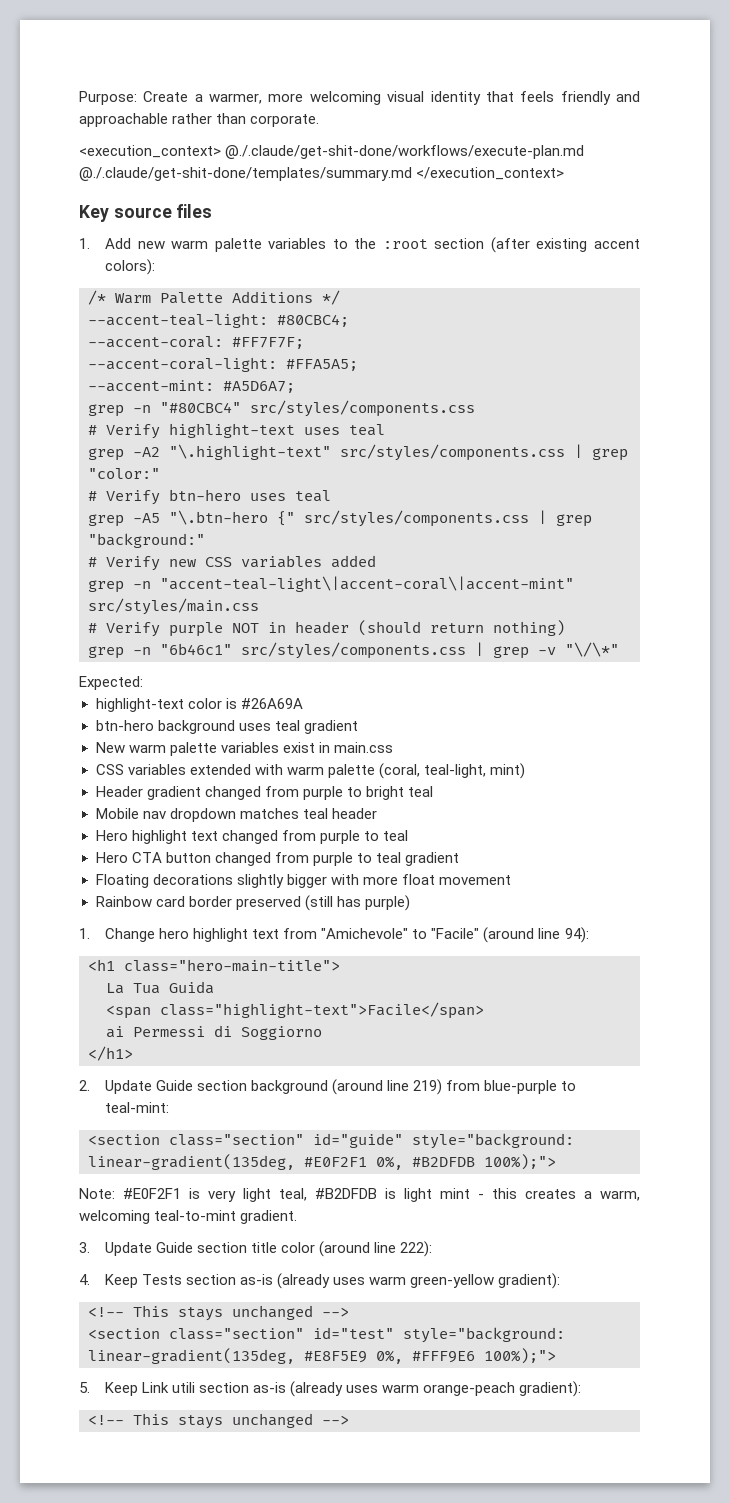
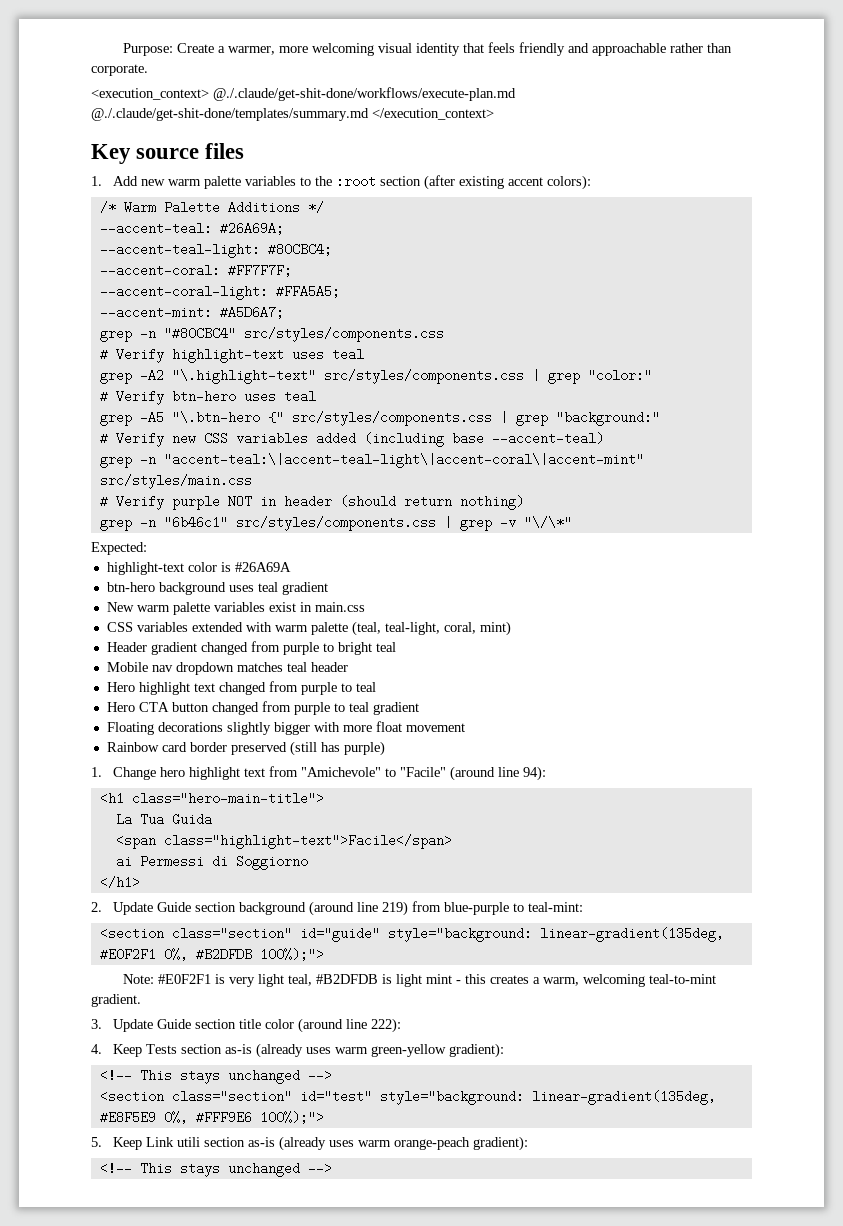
+ --accent-teal: #26A69A;
- # Verify new CSS variables added
- grep -n "accent-teal-light\|accent-coral\|accent-mint" src/styles/main.css
+ # Verify new CSS variables added (including base --accent-teal)
+ grep -n "accent-teal:\|accent-teal-light\|accent-coral\|accent-mint" src/styles/main.css
- CSS variables extended with warm palette (coral, teal-light, mint)
+ CSS variables extended with warm palette (teal, teal-light, coral, mint)

